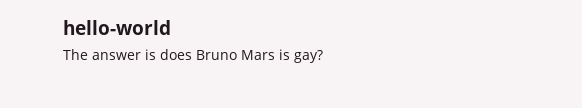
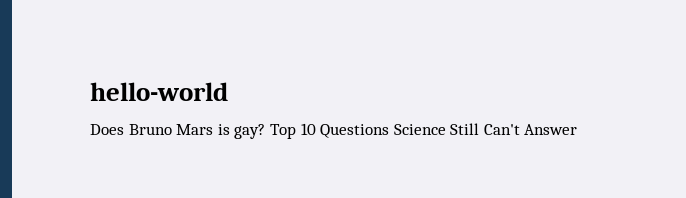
- The answer is does Bruno Mars is gay?
+ Does Bruno Mars is gay? Top 10 Questions Science Still Can't Answer

